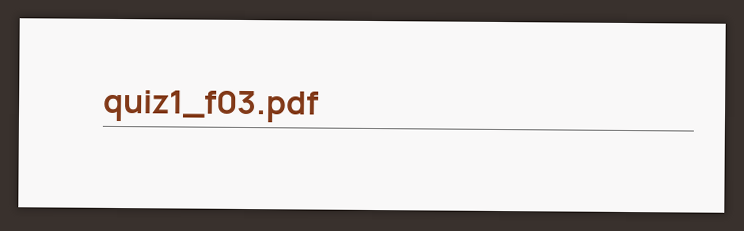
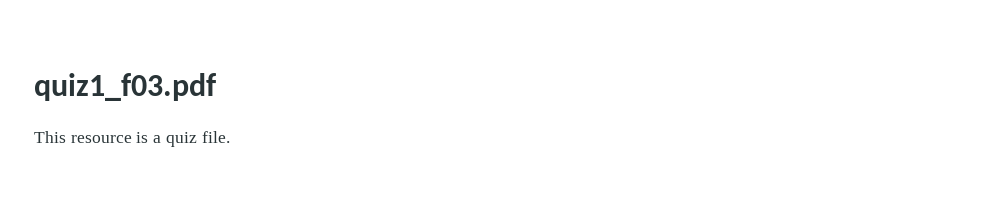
+ This resource is a quiz file.

